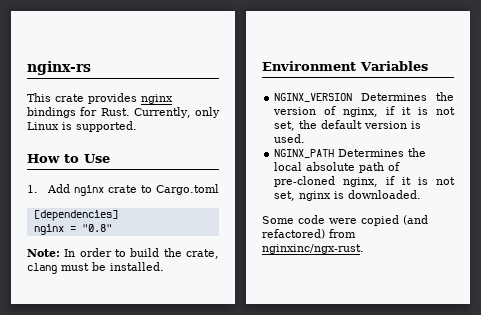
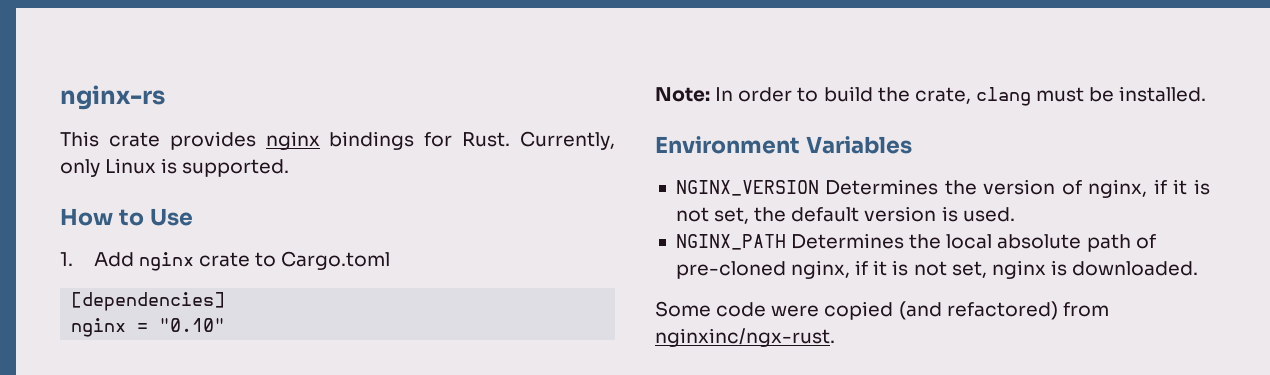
- nginx = "0.8"
+ nginx = "0.10"

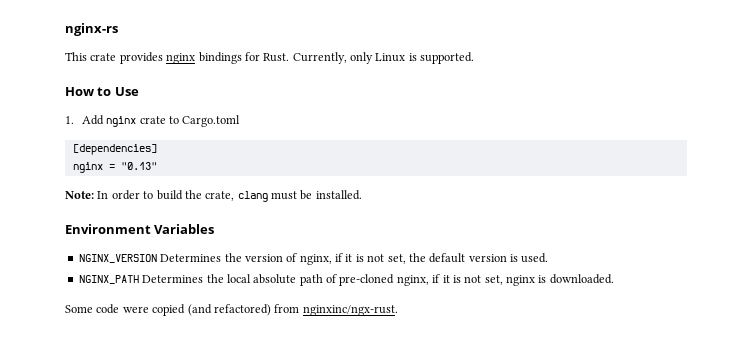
- nginx = "0.10"
+ nginx = "0.13"

